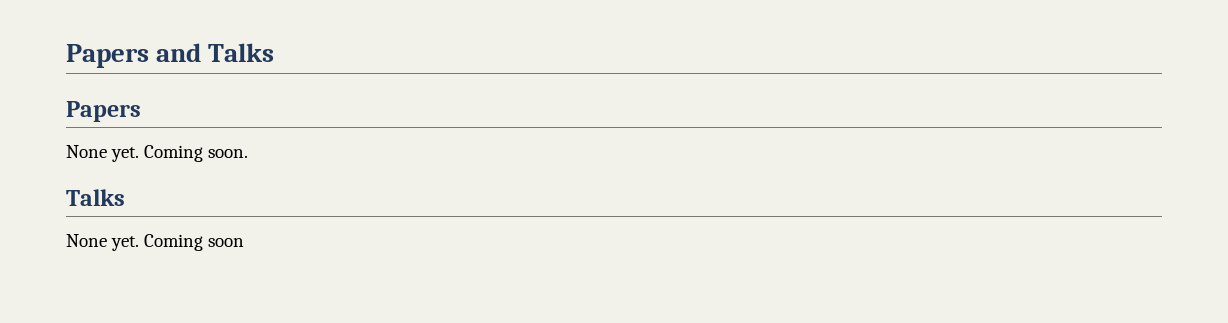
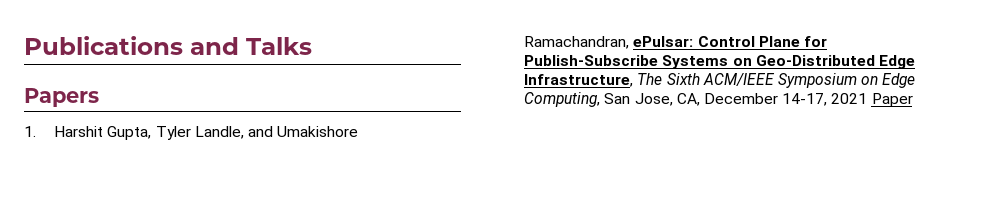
- Papers and Talks
+ Publications and Talks
- None yet. Coming soon.
- Talks
- None yet. Coming soon
+ 1. Harshit Gupta, Tyler Landle, and Umakishore Ramachandran, ePulsar: Control Plane for Publish-Subscribe Systems on Geo-Distributed Edge Infrastructure, The Sixth ACM/IEEE Symposium on Edge Computing, San Jose, CA, December 14-17, 2021 Paper

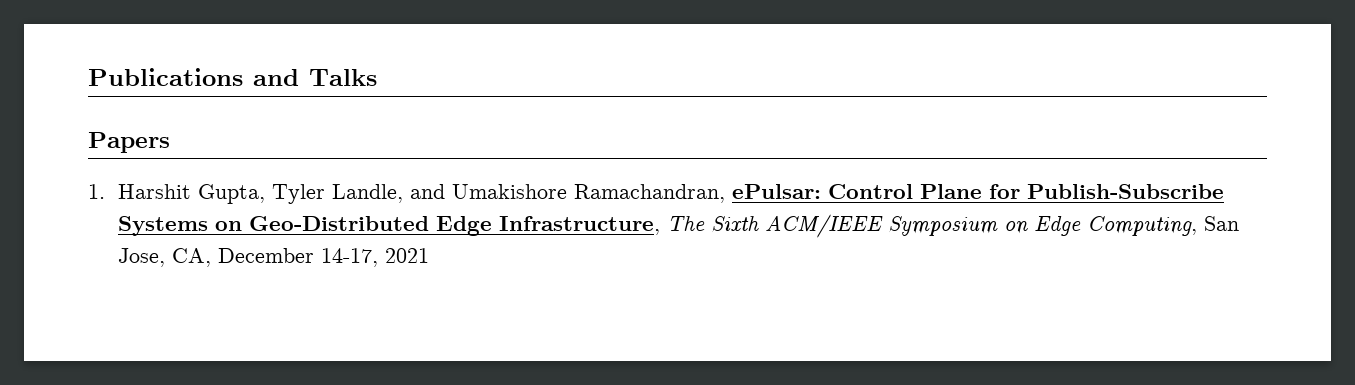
- 1. Harshit Gupta, Tyler Landle, and Umakishore Ramachandran, ePulsar: Control Plane for Publish-Subscribe Systems on Geo-Distributed Edge Infrastructure, The Sixth ACM/IEEE Symposium on Edge Computing, San Jose, CA, December 14-17, 2021 Paper
+ 1. Harshit Gupta, Tyler Landle, and Umakishore Ramachandran, ePulsar: Control Plane for Publish-Subscribe Systems on Geo-Distributed Edge Infrastructure, The Sixth ACM/IEEE Symposium on Edge Computing, San Jose, CA, December 14-17, 2021

